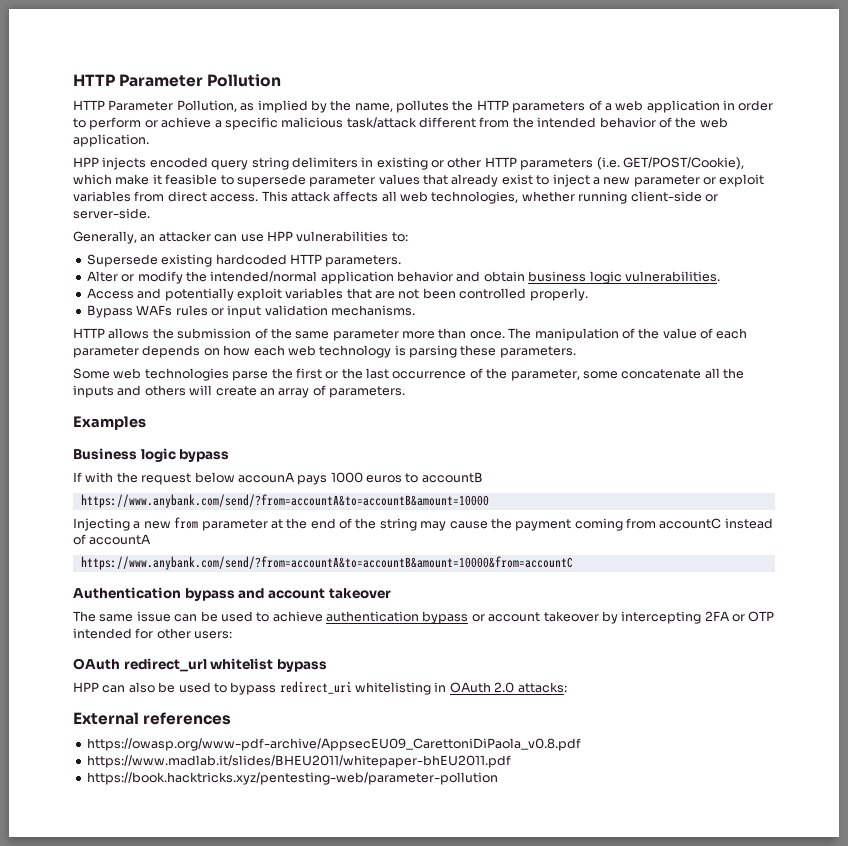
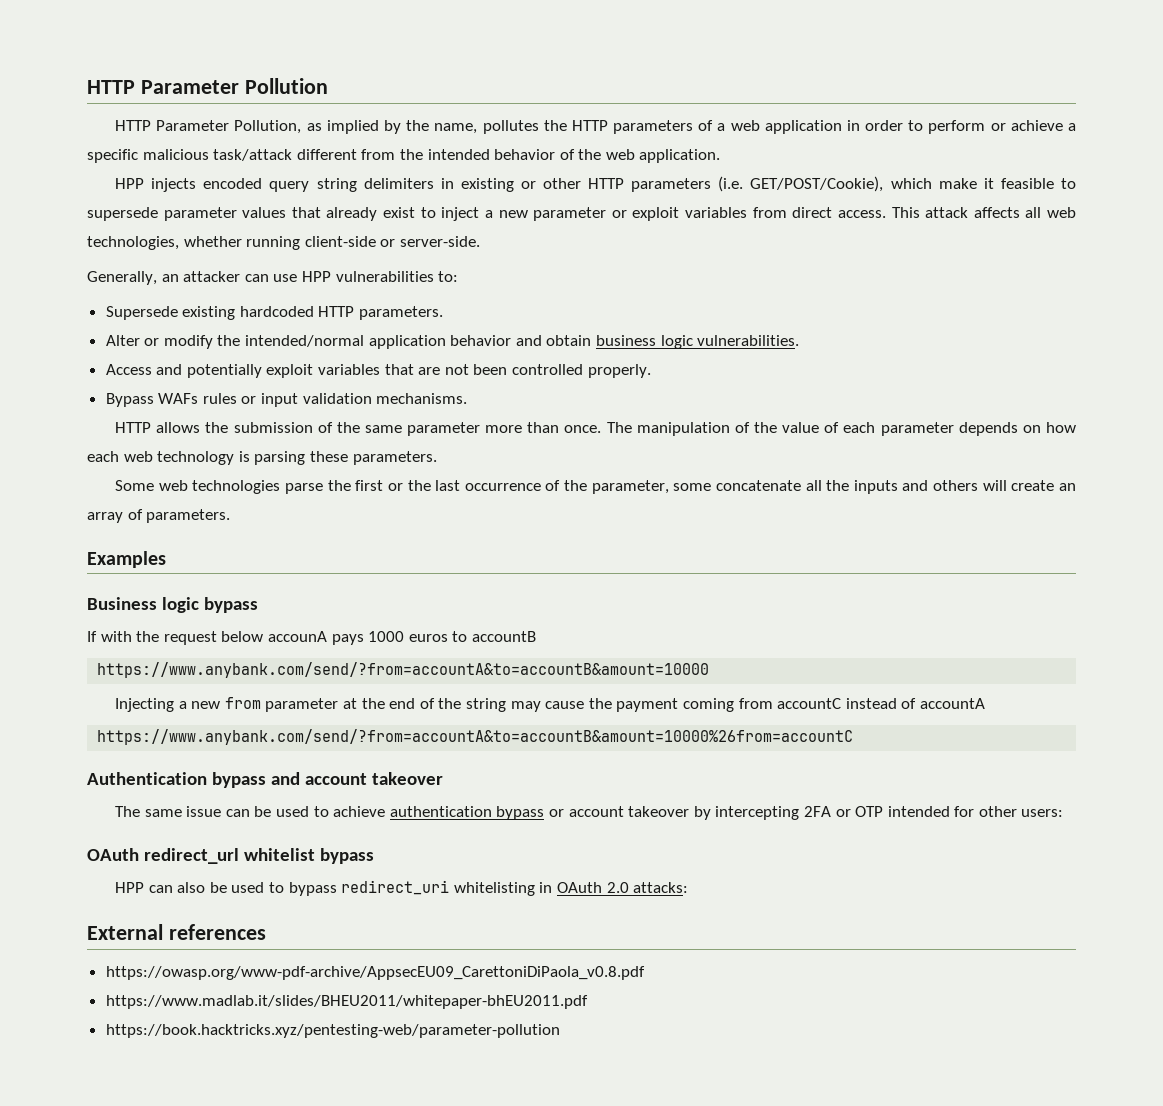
- https://www.anybank.com/send/?from=accountA&to=accountB&amount=10000&from=accountC
+ https://www.anybank.com/send/?from=accountA&to=accountB&amount=10000%26from=accountC

